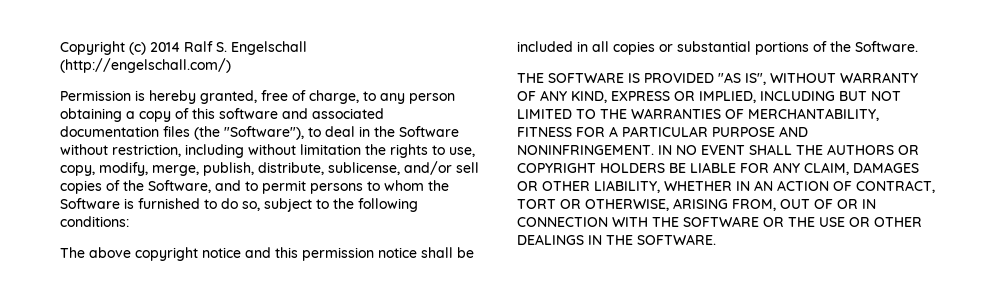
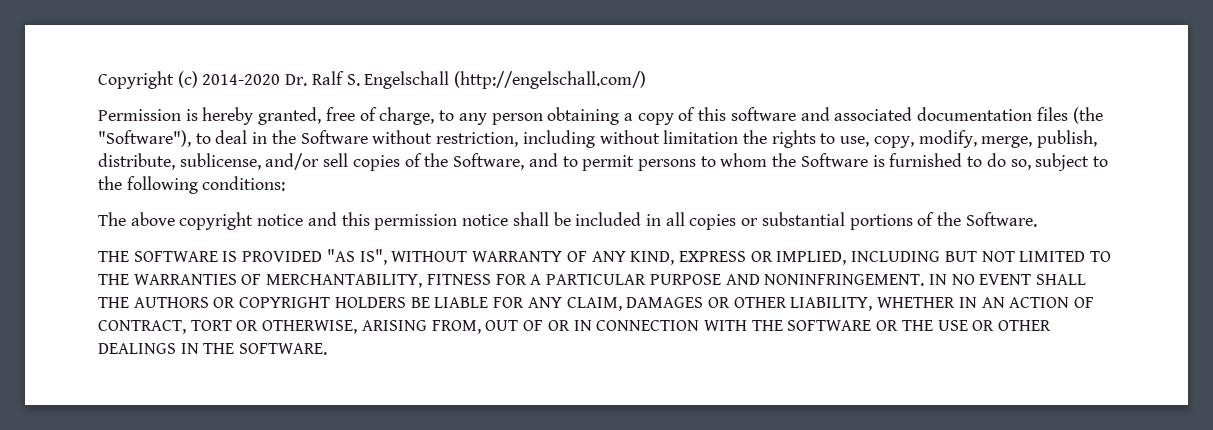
- Copyright (c) 2014 Ralf S. Engelschall (http://engelschall.com/)
+ Copyright (c) 2014-2020 Dr. Ralf S. Engelschall (http://engelschall.com/)

